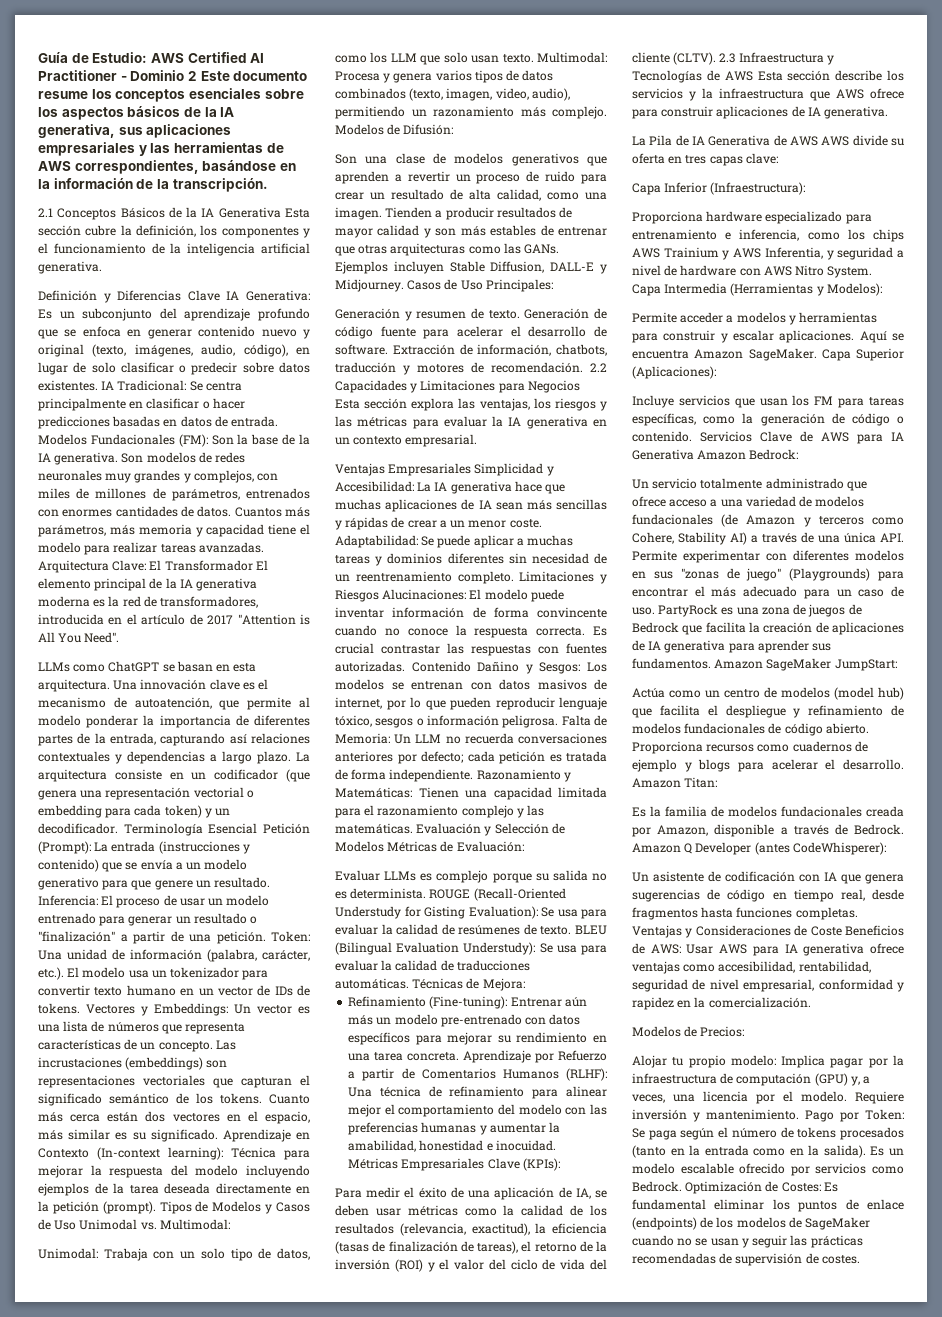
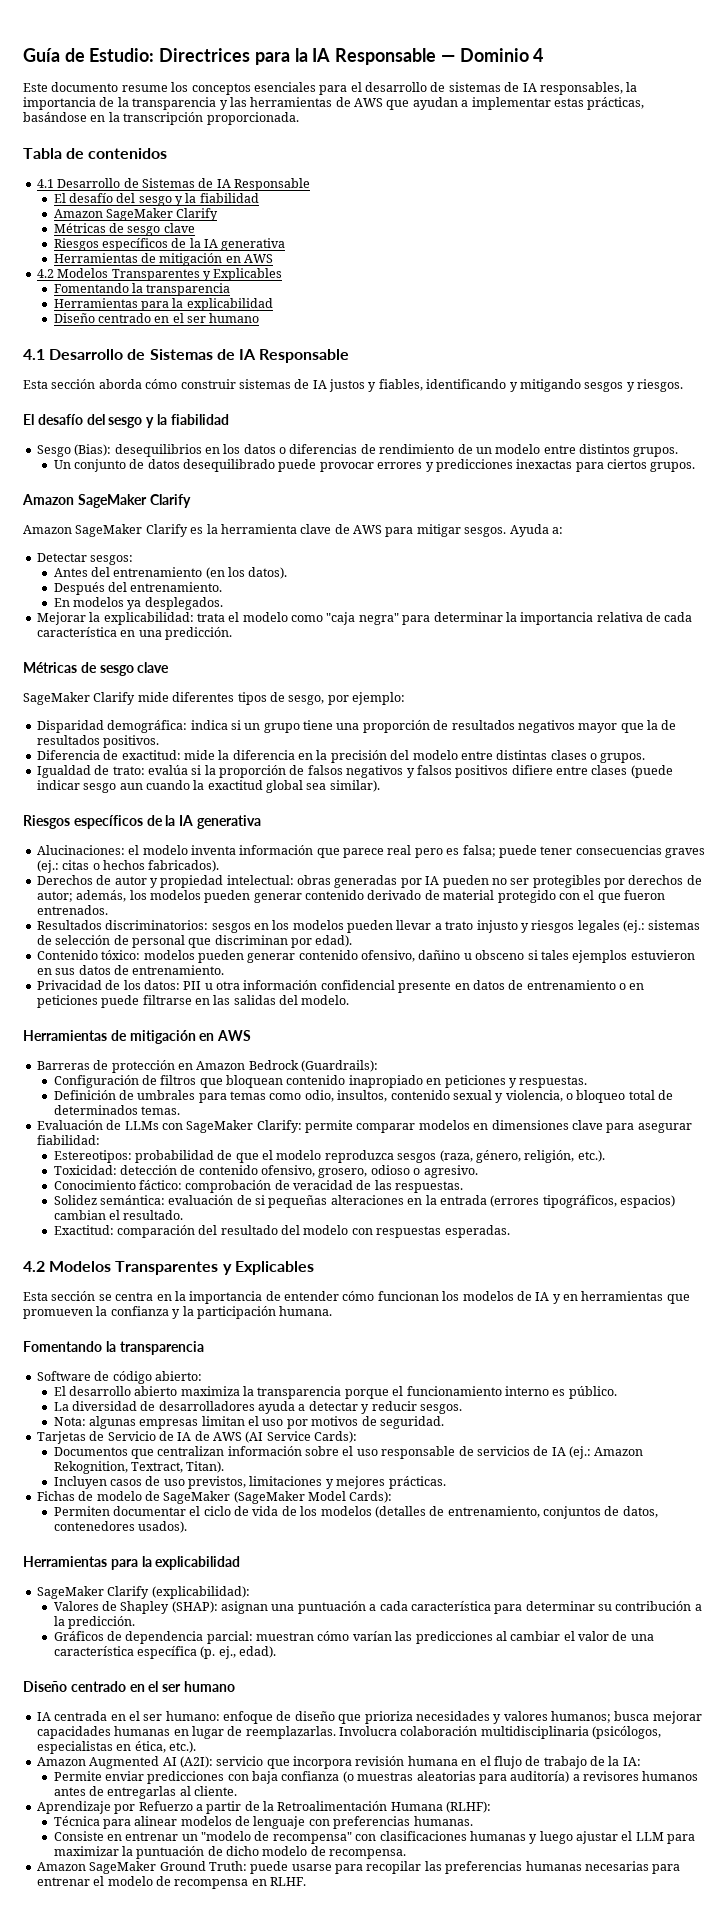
- Guía de Estudio: AWS Certified AI Practitioner - Dominio 2 Este documento resume los conceptos esenciales sobre los aspectos básicos de la IA generativa, sus aplicaciones empresariales y las herramientas de AWS correspondientes, basándose en la información de la transcripción.
- 2.1 Conceptos Básicos de la IA Generativa Esta sección cubre la definición, los componentes y el funcionamiento de la inteligencia artificial generativa.
- Definición y Diferencias Clave IA Generativa: Es un subconjunto del aprendizaje profundo que se enfoca en generar contenido nuevo y original (texto, imágenes, audio, código), en lugar de solo clasificar o predecir sobre datos existentes. IA Tradicional: Se centra principalmente en clasificar o hacer predicciones basadas en datos de entrada. Modelos Fundacionales (FM): Son la base de la IA generativa. Son modelos de redes neuronales muy grandes y complejos, con miles de millones de parámetros, entrenados con enormes cantidades de datos. Cuantos más parámetros, más memoria y capacidad tiene el modelo para realizar tareas avanzadas. Arquitectura Clave: El Transformador El elemento principal de la IA generativa moderna es la red de transformadores, introducida en el artículo de 2017 "Attention is All You Need".
- LLMs como ChatGPT se basan en esta arquitectura. Una innovación clave es el mecanismo de autoatención, que permite al modelo ponderar la importancia de diferentes partes de la entrada, capturando así relaciones contextuales y dependencias a largo plazo. La arquitectura consiste en un codificador (que genera una representación vectorial o embedding para cada token) y un decodificador. Terminología Esencial Petición (Prompt): La entrada (instrucciones y contenido) que se envía a un modelo generativo para que genere un resultado. Inferencia: El proceso de usar un modelo entrenado para generar un resultado o "finalización" a partir de una petición. Token: Una unidad de información (palabra, carácter, etc.). El modelo usa un tokenizador para convertir texto humano en un vector de IDs de tokens. Vectores y Embeddings: Un vector es una lista de números que representa características de un concepto. Las incrustaciones (embeddings) son representaciones vectoriales que capturan el significado semántico de los tokens. Cuanto más cerca están dos vectores en el espacio, más similar es su significado. Aprendizaje en Contexto (In-context learning): Técnica para mejorar la respuesta del modelo incluyendo ejemplos de la tarea deseada directamente en la petición (prompt). Tipos de Modelos y Casos de Uso Unimodal vs. Multimodal:
- Unimodal: Trabaja con un solo tipo de datos, como los LLM que solo usan texto. Multimodal: Procesa y genera varios tipos de datos combinados (texto, imagen, video, audio), permitiendo un razonamiento más complejo. Modelos de Difusión:
- Son una clase de modelos generativos que aprenden a revertir un proceso de ruido para crear un resultado de alta calidad, como una imagen. Tienden a producir resultados de mayor calidad y son más estables de entrenar que otras arquitecturas como las GANs. Ejemplos incluyen Stable Diffusion, DALL-E y Midjourney. Casos de Uso Principales:
- Generación y resumen de texto. Generación de código fuente para acelerar el desarrollo de software. Extracción de información, chatbots, traducción y motores de recomendación. 2.2 Capacidades y Limitaciones para Negocios Esta sección explora las ventajas, los riesgos y las métricas para evaluar la IA generativa en un contexto empresarial.
- Ventajas Empresariales Simplicidad y Accesibilidad: La IA generativa hace que muchas aplicaciones de IA sean más sencillas y rápidas de crear a un menor coste. Adaptabilidad: Se puede aplicar a muchas tareas y dominios diferentes sin necesidad de un reentrenamiento completo. Limitaciones y Riesgos Alucinaciones: El modelo puede inventar información de forma convincente cuando no conoce la respuesta correcta. Es crucial contrastar las respuestas con fuentes autorizadas. Contenido Dañino y Sesgos: Los modelos se entrenan con datos masivos de internet, por lo que pueden reproducir lenguaje tóxico, sesgos o información peligrosa. Falta de Memoria: Un LLM no recuerda conversaciones anteriores por defecto; cada petición es tratada de forma independiente. Razonamiento y Matemáticas: Tienen una capacidad limitada para el razonamiento complejo y las matemáticas. Evaluación y Selección de Modelos Métricas de Evaluación:
- Evaluar LLMs es complejo porque su salida no es determinista. ROUGE (Recall-Oriented Understudy for Gisting Evaluation): Se usa para evaluar la calidad de resúmenes de texto. BLEU (Bilingual Evaluation Understudy): Se usa para evaluar la calidad de traducciones automáticas. Técnicas de Mejora:
- Refinamiento (Fine-tuning): Entrenar aún más un modelo pre-entrenado con datos específicos para mejorar su rendimiento en una tarea concreta. Aprendizaje por Refuerzo a partir de Comentarios Humanos (RLHF): Una técnica de refinamiento para alinear mejor el comportamiento del modelo con las preferencias humanas y aumentar la amabilidad, honestidad e inocuidad. Métricas Empresariales Clave (KPIs):
- Para medir el éxito de una aplicación de IA, se deben usar métricas como la calidad de los resultados (relevancia, exactitud), la eficiencia (tasas de finalización de tareas), el retorno de la inversión (ROI) y el valor del ciclo de vida del cliente (CLTV). 2.3 Infraestructura y Tecnologías de AWS Esta sección describe los servicios y la infraestructura que AWS ofrece para construir aplicaciones de IA generativa.
- La Pila de IA Generativa de AWS AWS divide su oferta en tres capas clave:
- Capa Inferior (Infraestructura):
- Proporciona hardware especializado para entrenamiento e inferencia, como los chips AWS Trainium y AWS Inferentia, y seguridad a nivel de hardware con AWS Nitro System. Capa Intermedia (Herramientas y Modelos):
- Permite acceder a modelos y herramientas para construir y escalar aplicaciones. Aquí se encuentra Amazon SageMaker. Capa Superior (Aplicaciones):
- Incluye servicios que usan los FM para tareas específicas, como la generación de código o contenido. Servicios Clave de AWS para IA Generativa Amazon Bedrock:
- Un servicio totalmente administrado que ofrece acceso a una variedad de modelos fundacionales (de Amazon y terceros como Cohere, Stability AI) a través de una única API. Permite experimentar con diferentes modelos en sus "zonas de juego" (Playgrounds) para encontrar el más adecuado para un caso de uso. PartyRock es una zona de juegos de Bedrock que facilita la creación de aplicaciones de IA generativa para aprender sus fundamentos. Amazon SageMaker JumpStart:
- Actúa como un centro de modelos (model hub) que facilita el despliegue y refinamiento de modelos fundacionales de código abierto. Proporciona recursos como cuadernos de ejemplo y blogs para acelerar el desarrollo. Amazon Titan:
- Es la familia de modelos fundacionales creada por Amazon, disponible a través de Bedrock. Amazon Q Developer (antes CodeWhisperer):
- Un asistente de codificación con IA que genera sugerencias de código en tiempo real, desde fragmentos hasta funciones completas. Ventajas y Consideraciones de Coste Beneficios de AWS: Usar AWS para IA generativa ofrece ventajas como accesibilidad, rentabilidad, seguridad de nivel empresarial, conformidad y rapidez en la comercialización.
- Modelos de Precios:
- Alojar tu propio modelo: Implica pagar por la infraestructura de computación (GPU) y, a veces, una licencia por el modelo. Requiere inversión y mantenimiento. Pago por Token: Se paga según el número de tokens procesados (tanto en la entrada como en la salida). Es un modelo escalable ofrecido por servicios como Bedrock. Optimización de Costes: Es fundamental eliminar los puntos de enlace (endpoints) de los modelos de SageMaker cuando no se usan y seguir las prácticas recomendadas de supervisión de costes.
+ Guía de Estudio: Directrices para la IA Responsable — Dominio 4
+ Este documento resume los conceptos esenciales para el desarrollo de sistemas de IA responsables, la importancia de la transparencia y las herramientas de AWS que ayudan a implementar estas prácticas, basándose en la transcripción proporcionada.
+ Tabla de contenidos
+ 4.1 Desarrollo de Sistemas de IA Responsable
+ El desafío del sesgo y la fiabilidad
+ Amazon SageMaker Clarify
+ Métricas de sesgo clave
+ Riesgos específicos de la IA generativa
+ Herramientas de mitigación en AWS
+ 4.2 Modelos Transparentes y Explicables
+ Fomentando la transparencia
+ Herramientas para la explicabilidad
+ Diseño centrado en el ser humano
+ 4.1 Desarrollo de Sistemas de IA Responsable
+ Esta sección aborda cómo construir sistemas de IA justos y fiables, identificando y mitigando sesgos y riesgos.
+ El desafío del sesgo y la fiabilidad
+ Sesgo (Bias): desequilibrios en los datos o diferencias de rendimiento de un modelo entre distintos grupos.
+ Un conjunto de datos desequilibrado puede provocar errores y predicciones inexactas para ciertos grupos.
+ Amazon SageMaker Clarify
+ Amazon SageMaker Clarify es la herramienta clave de AWS para mitigar sesgos. Ayuda a:
+ Detectar sesgos:
+ Antes del entrenamiento (en los datos).
+ Después del entrenamiento.
+ En modelos ya desplegados.
+ Mejorar la explicabilidad: trata el modelo como "caja negra" para determinar la importancia relativa de cada característica en una predicción.
+ Métricas de sesgo clave
+ SageMaker Clarify mide diferentes tipos de sesgo, por ejemplo:
+ Disparidad demográfica: indica si un grupo tiene una proporción de resultados negativos mayor que la de resultados positivos.
+ Diferencia de exactitud: mide la diferencia en la precisión del modelo entre distintas clases o grupos.
+ Igualdad de trato: evalúa si la proporción de falsos negativos y falsos positivos difiere entre clases (puede indicar sesgo aun cuando la exactitud global sea similar).
+ Riesgos específicos de la IA generativa
+ Alucinaciones: el modelo inventa información que parece real pero es falsa; puede tener consecuencias graves (ej.: citas o hechos fabricados).
+ Derechos de autor y propiedad intelectual: obras generadas por IA pueden no ser protegibles por derechos de autor; además, los modelos pueden generar contenido derivado de material protegido con el que fueron entrenados.
+ Resultados discriminatorios: sesgos en los modelos pueden llevar a trato injusto y riesgos legales (ej.: sistemas de selección de personal que discriminan por edad).
+ Contenido tóxico: modelos pueden generar contenido ofensivo, dañino u obsceno si tales ejemplos estuvieron en sus datos de entrenamiento.
+ Privacidad de los datos: PII u otra información confidencial presente en datos de entrenamiento o en peticiones puede filtrarse en las salidas del modelo.
+ Herramientas de mitigación en AWS
+ Barreras de protección en Amazon Bedrock (Guardrails):
+ Configuración de filtros que bloquean contenido inapropiado en peticiones y respuestas.
+ Definición de umbrales para temas como odio, insultos, contenido sexual y violencia, o bloqueo total de determinados temas.
+ Evaluación de LLMs con SageMaker Clarify: permite comparar modelos en dimensiones clave para asegurar fiabilidad:
+ Estereotipos: probabilidad de que el modelo reproduzca sesgos (raza, género, religión, etc.).
+ Toxicidad: detección de contenido ofensivo, grosero, odioso o agresivo.
+ Conocimiento fáctico: comprobación de veracidad de las respuestas.
+ Solidez semántica: evaluación de si pequeñas alteraciones en la entrada (errores tipográficos, espacios) cambian el resultado.
+ Exactitud: comparación del resultado del modelo con respuestas esperadas.
+ 4.2 Modelos Transparentes y Explicables
+ Esta sección se centra en la importancia de entender cómo funcionan los modelos de IA y en herramientas que promueven la confianza y la participación humana.
+ Fomentando la transparencia
+ Software de código abierto:
+ El desarrollo abierto maximiza la transparencia porque el funcionamiento interno es público.
+ La diversidad de desarrolladores ayuda a detectar y reducir sesgos.
+ Nota: algunas empresas limitan el uso por motivos de seguridad.
+ Tarjetas de Servicio de IA de AWS (AI Service Cards):
+ Documentos que centralizan información sobre el uso responsable de servicios de IA (ej.: Amazon Rekognition, Textract, Titan).
+ Incluyen casos de uso previstos, limitaciones y mejores prácticas.
+ Fichas de modelo de SageMaker (SageMaker Model Cards):
+ Permiten documentar el ciclo de vida de los modelos (detalles de entrenamiento, conjuntos de datos, contenedores usados).
+ Herramientas para la explicabilidad
+ SageMaker Clarify (explicabilidad):
+ Valores de Shapley (SHAP): asignan una puntuación a cada característica para determinar su contribución a la predicción.
+ Gráficos de dependencia parcial: muestran cómo varían las predicciones al cambiar el valor de una característica específica (p. ej., edad).
+ Diseño centrado en el ser humano
+ IA centrada en el ser humano: enfoque de diseño que prioriza necesidades y valores humanos; busca mejorar capacidades humanas en lugar de reemplazarlas. Involucra colaboración multidisciplinaria (psicólogos, especialistas en ética, etc.).
+ Amazon Augmented AI (A2I): servicio que incorpora revisión humana en el flujo de trabajo de la IA:
+ Permite enviar predicciones con baja confianza (o muestras aleatorias para auditoría) a revisores humanos antes de entregarlas al cliente.
+ Aprendizaje por Refuerzo a partir de la Retroalimentación Humana (RLHF):
+ Técnica para alinear modelos de lenguaje con preferencias humanas.
+ Consiste en entrenar un "modelo de recompensa" con clasificaciones humanas y luego ajustar el LLM para maximizar la puntuación de dicho modelo de recompensa.
+ Amazon SageMaker Ground Truth: puede usarse para recopilar las preferencias humanas necesarias para entrenar el modelo de recompensa en RLHF.

